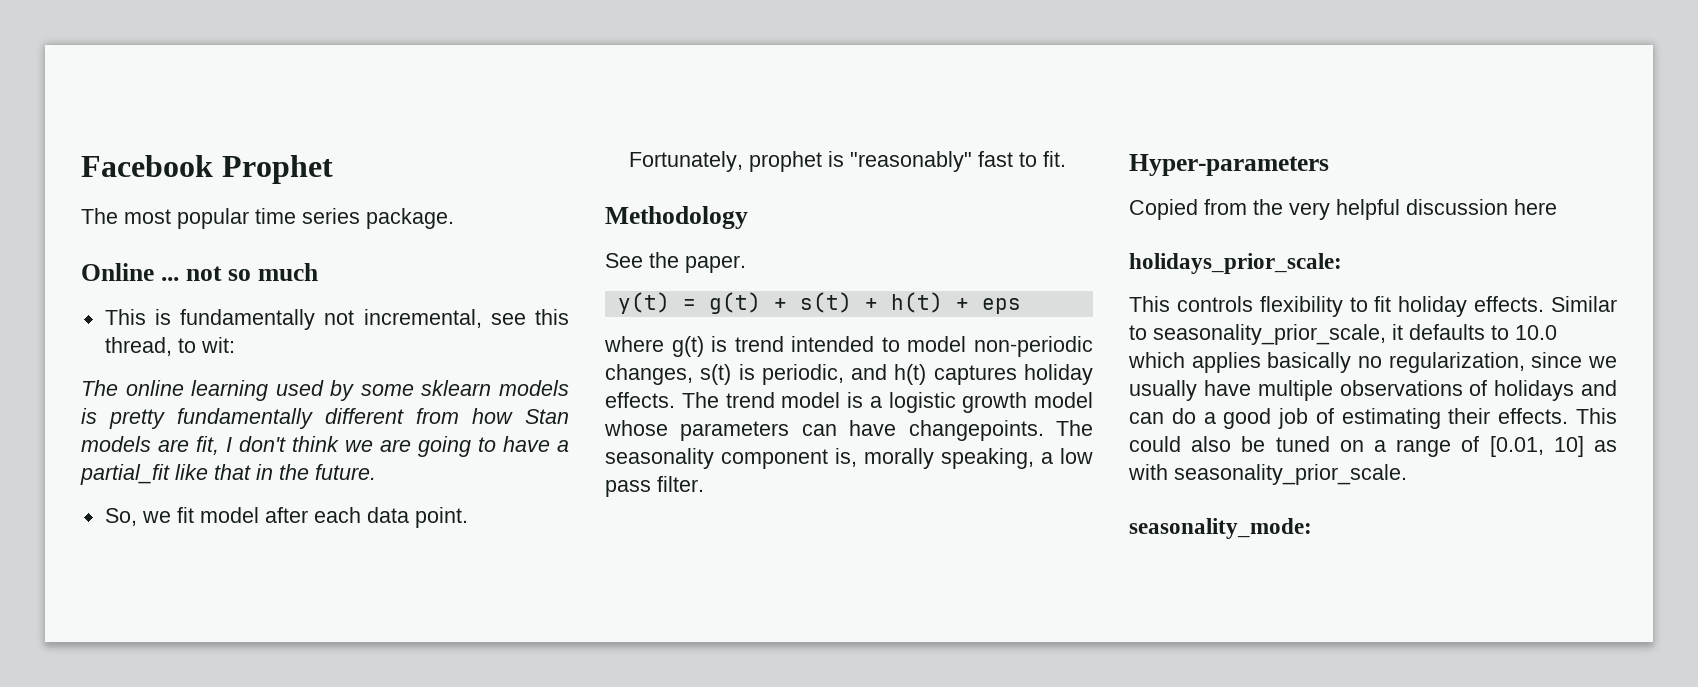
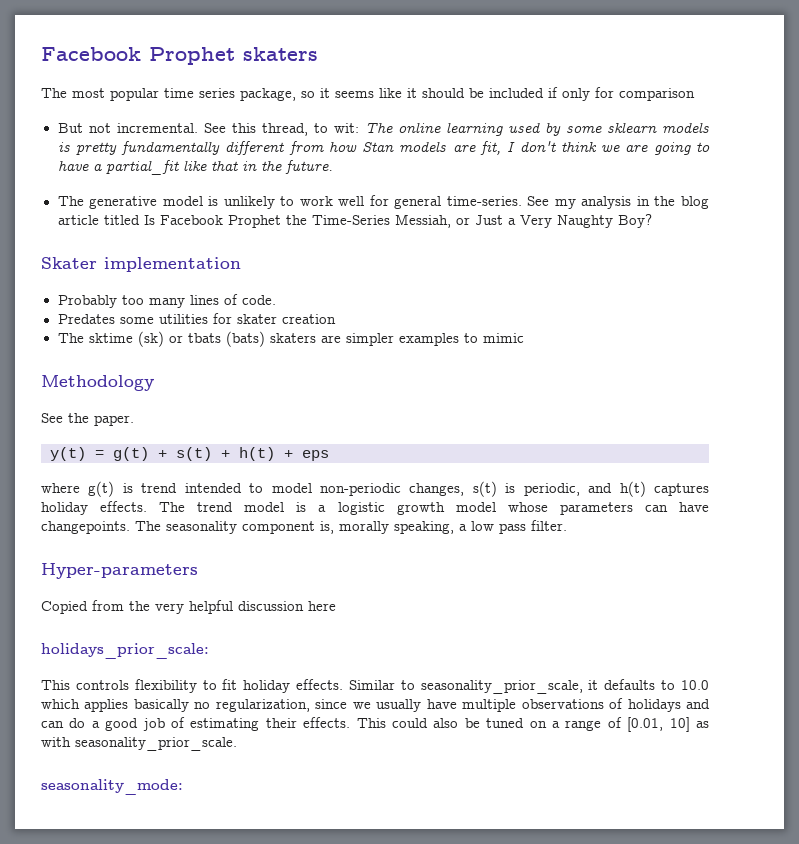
- Facebook Prophet
+ Facebook Prophet skaters
- The most popular time series package.
- Online ... not so much
- This is fundamentally not incremental, see this thread, to wit:
- The online learning used by some sklearn models is pretty fundamentally different from how Stan models are fit, I don't think we are going to have a partial_fit like that in the future.
+ The most popular time series package, so it seems like it should be included if only for comparison
+ But not incremental. See this thread, to wit: The online learning used by some sklearn models is pretty fundamentally different from how Stan models are fit, I don't think we are going to have a partial_fit like that in the future.
- So, we fit model after each data point. Fortunately, prophet is "reasonably" fast to fit.
+ The generative model is unlikely to work well for general time-series. See my analysis in the blog article titled Is Facebook Prophet the Time-Series Messiah, or Just a Very Naughty Boy?
+ Skater implementation
+ Probably too many lines of code.
+ Predates some utilities for skater creation
+ The sktime (sk) or tbats (bats) skaters are simpler examples to mimic

